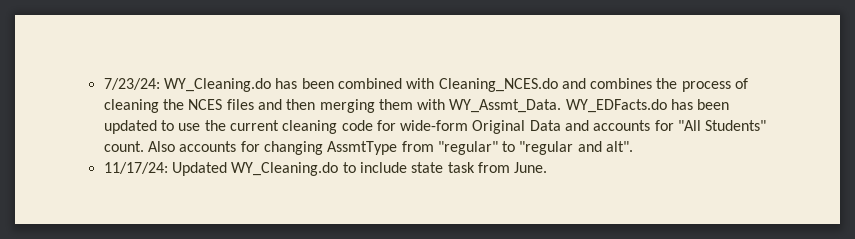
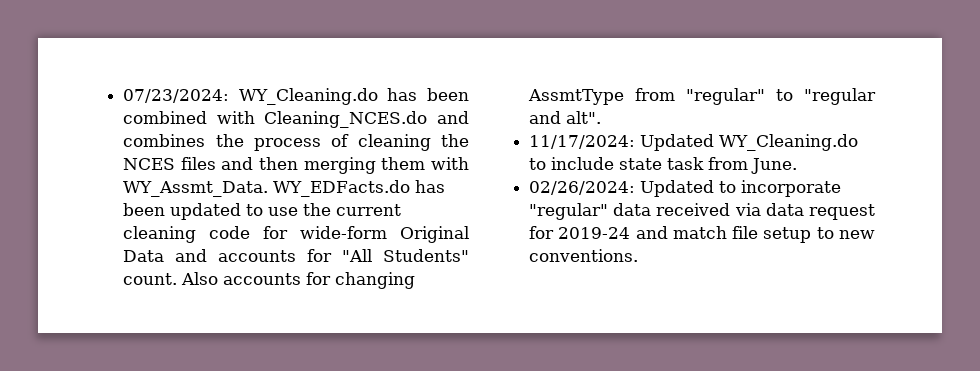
- 7/23/24: WY_Cleaning.do has been combined with Cleaning_NCES.do and combines the process of cleaning the NCES files and then merging them with WY_Assmt_Data.
+ 07/23/2024: WY_Cleaning.do has been combined with Cleaning_NCES.do and combines the process of cleaning the NCES files and then merging them with WY_Assmt_Data.
- 11/17/24: Updated WY_Cleaning.do to include state task from June.
+ 11/17/2024: Updated WY_Cleaning.do to include state task from June.
+ 02/26/2024: Updated to incorporate "regular" data received via data request for 2019-24 and match file setup to new conventions.

